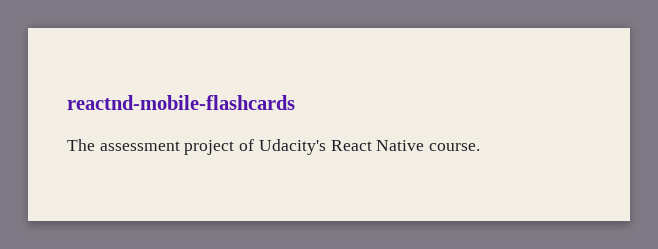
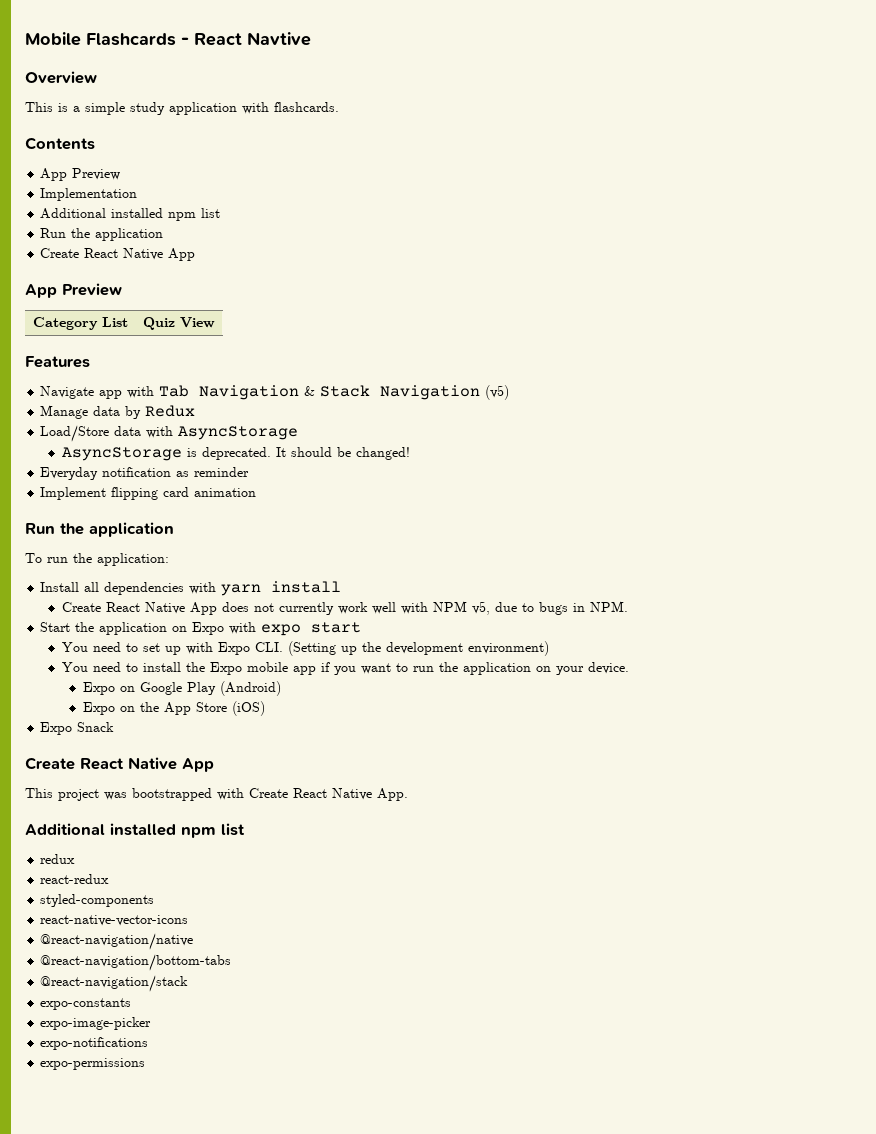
- reactnd-mobile-flashcards
- The assessment project of Udacity's React Native course.
+ Mobile Flashcards - React Navtive
+ Overview
+ This is a simple study application with flashcards.
+ Contents
+ App Preview
+ Implementation
+ Additional installed npm list
+ Run the application
+ Create React Native App
+ App Preview
+ Category List | Quiz View
+ Features
+ Navigate app with Tab Navigation & Stack Navigation (v5)
+ Manage data by Redux
+ Load/Store data with AsyncStorage
+ AsyncStorage is deprecated. It should be changed!
+ Everyday notification as reminder
+ Implement flipping card animation
+ Run the application
+ To run the application:
+ Install all dependencies with yarn install
+ Create React Native App does not currently work well with NPM v5, due to bugs in NPM.
+ Start the application on Expo with expo start
+ You need to set up with Expo CLI. (Setting up the development environment)
+ You need to install the Expo mobile app if you want to run the application on your device.
+ Expo on Google Play (Android)
+ Expo on the App Store (iOS)
+ Expo Snack
+ Create React Native App
+ This project was bootstrapped with Create React Native App.
+ Additional installed npm list
+ redux
+ react-redux
+ styled-components
+ react-native-vector-icons
+ @react-navigation/native
+ @react-navigation/bottom-tabs
+ @react-navigation/stack
+ expo-constants
+ expo-image-picker
+ expo-notifications
+ expo-permissions

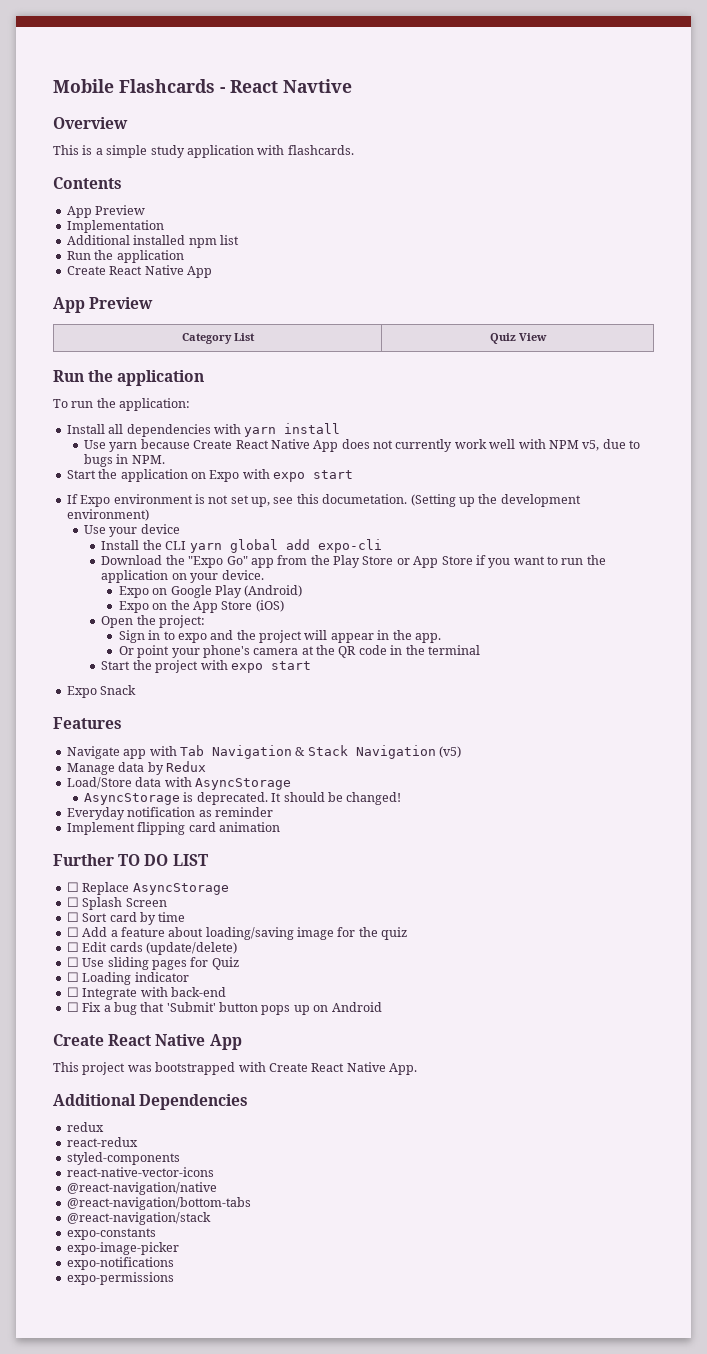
  Category List | Quiz View
+ Run the application
+ To run the application:
+ Install all dependencies with yarn install
+ Use yarn because Create React Native App does not currently work well with NPM v5, due to bugs in NPM.
+ Start the application on Expo with expo start
+ If Expo environment is not set up, see this documetation. (Setting up the development environment)
+ Use your device
+ Install the CLI yarn global add expo-cli
+ Download the "Expo Go" app from the Play Store or App Store if you want to run the application on your device.
+ Expo on Google Play (Android)
+ Expo on the App Store (iOS)
+ Open the project:
+ Sign in to expo and the project will appear in the app.
+ Or point your phone's camera at the QR code in the terminal
+ Start the project with expo start
+ Expo Snack
  Implement flipping card animation
- Run the application
- To run the application:
- Install all dependencies with yarn install
- Create React Native App does not currently work well with NPM v5, due to bugs in NPM.
- Start the application on Expo with expo start
- You need to set up with Expo CLI. (Setting up the development environment)
- You need to install the Expo mobile app if you want to run the application on your device.
- Expo on Google Play (Android)
- Expo on the App Store (iOS)
- Expo Snack
+ Further TO DO LIST
+ ☐ Replace AsyncStorage
+ ☐ Splash Screen
+ ☐ Sort card by time
+ ☐ Add a feature about loading/saving image for the quiz
+ ☐ Edit cards (update/delete)
+ ☐ Use sliding pages for Quiz
+ ☐ Loading indicator
+ ☐ Integrate with back-end
+ ☐ Fix a bug that 'Submit' button pops up on Android
  This project was bootstrapped with Create React Native App.
- Additional installed npm list
+ Additional Dependencies

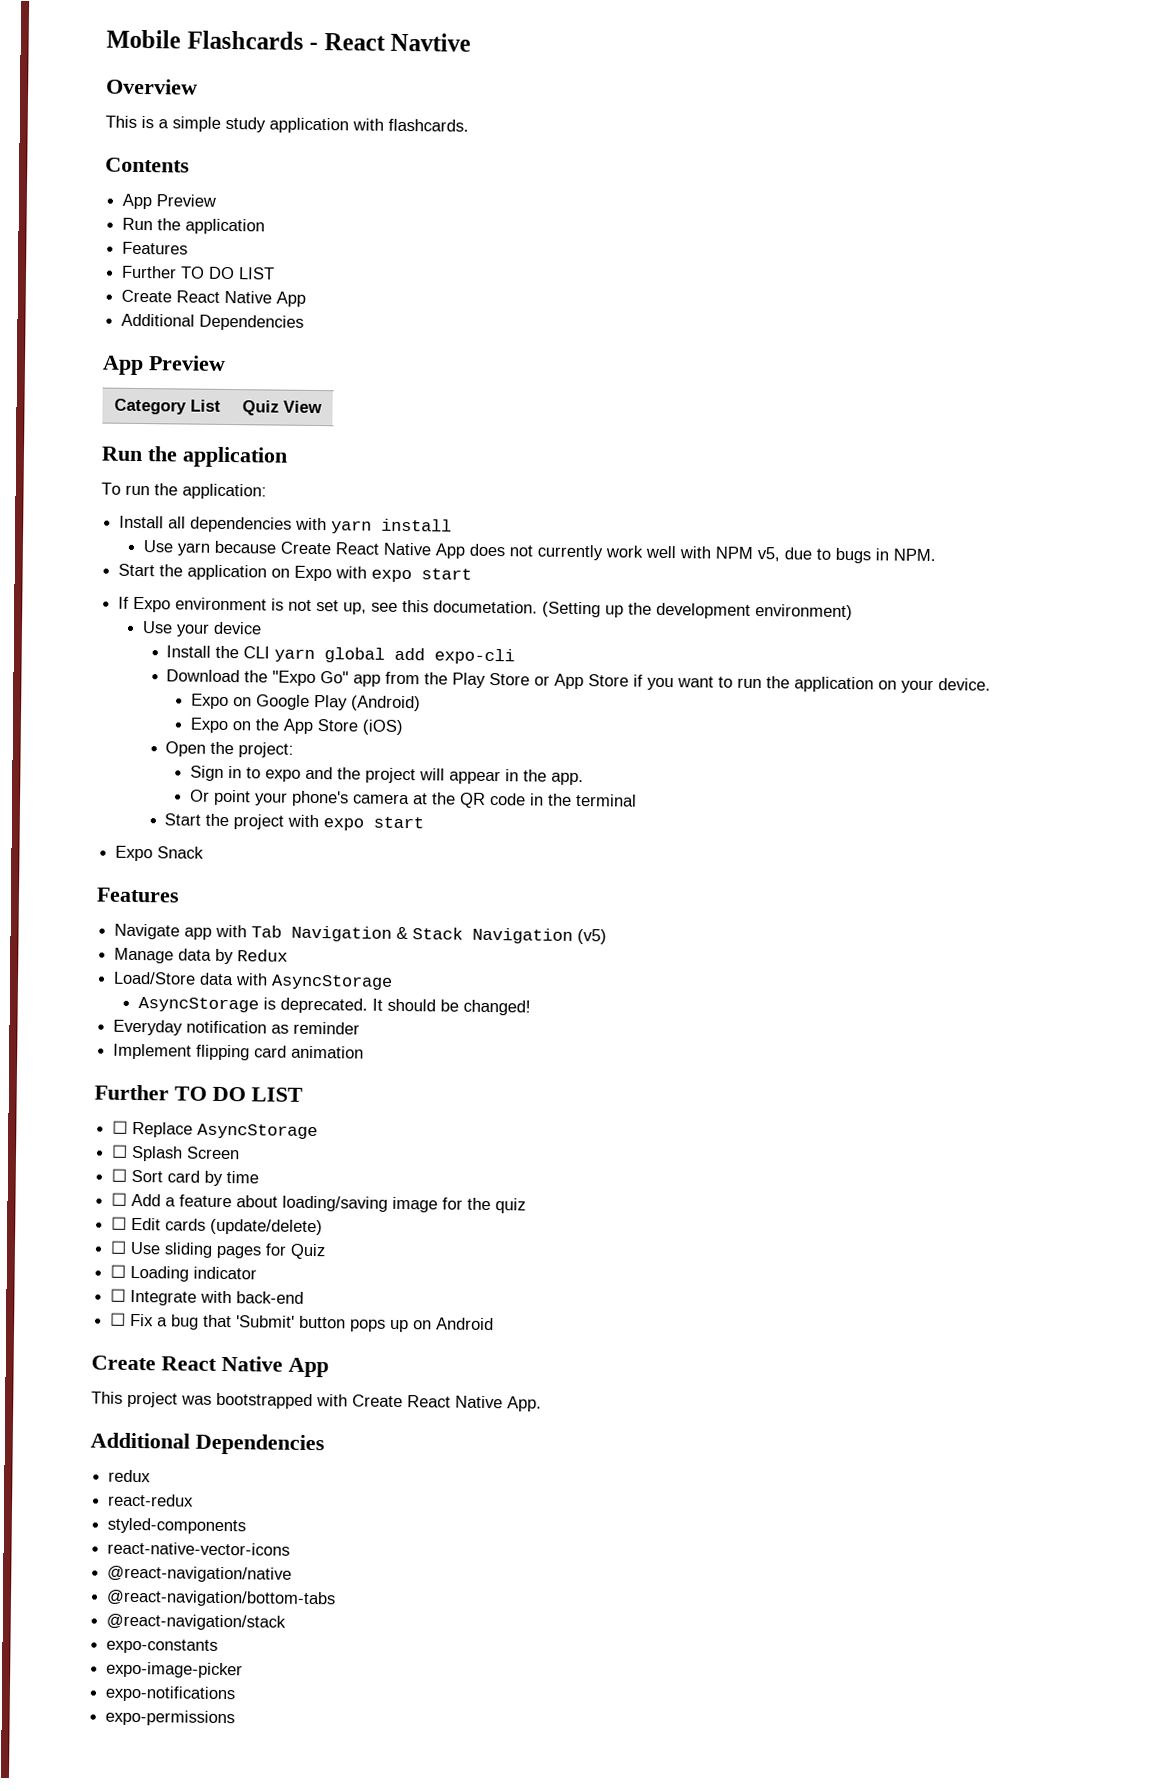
  Contents
  App Preview
- Implementation
- Additional installed npm list
  Run the application
+ Features
+ Further TO DO LIST
  Create React Native App
+ Additional Dependencies

